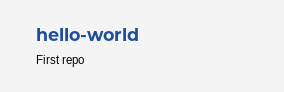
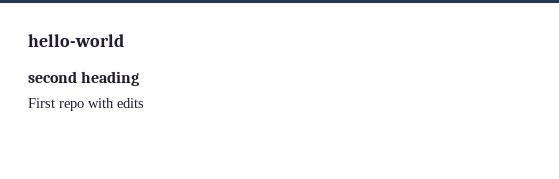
+ second heading
- First repo
+ First repo with edits

